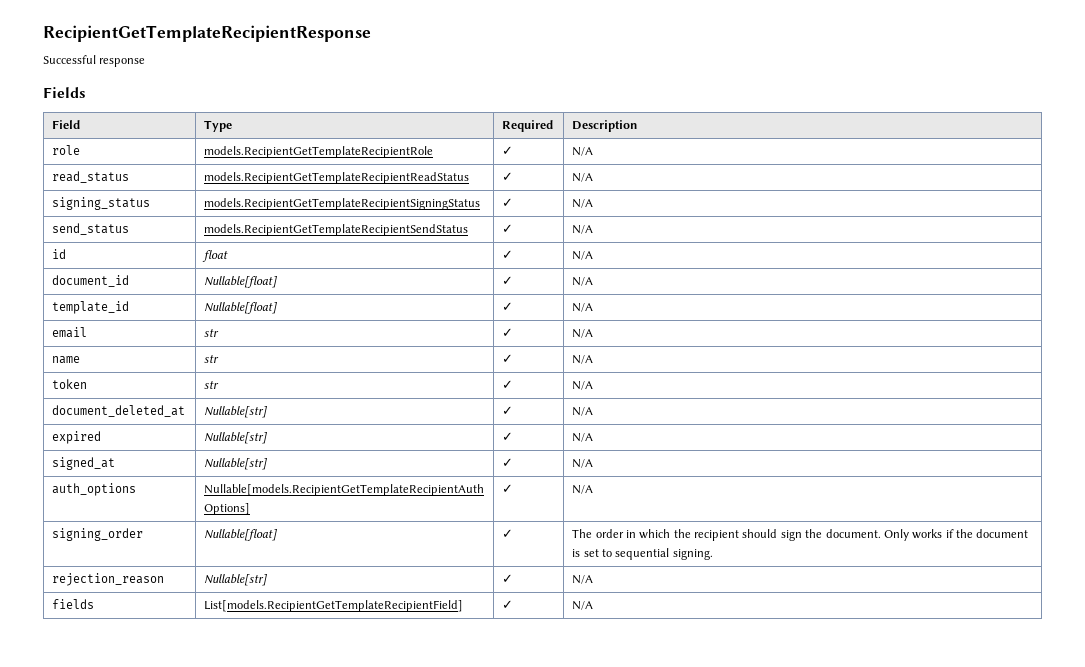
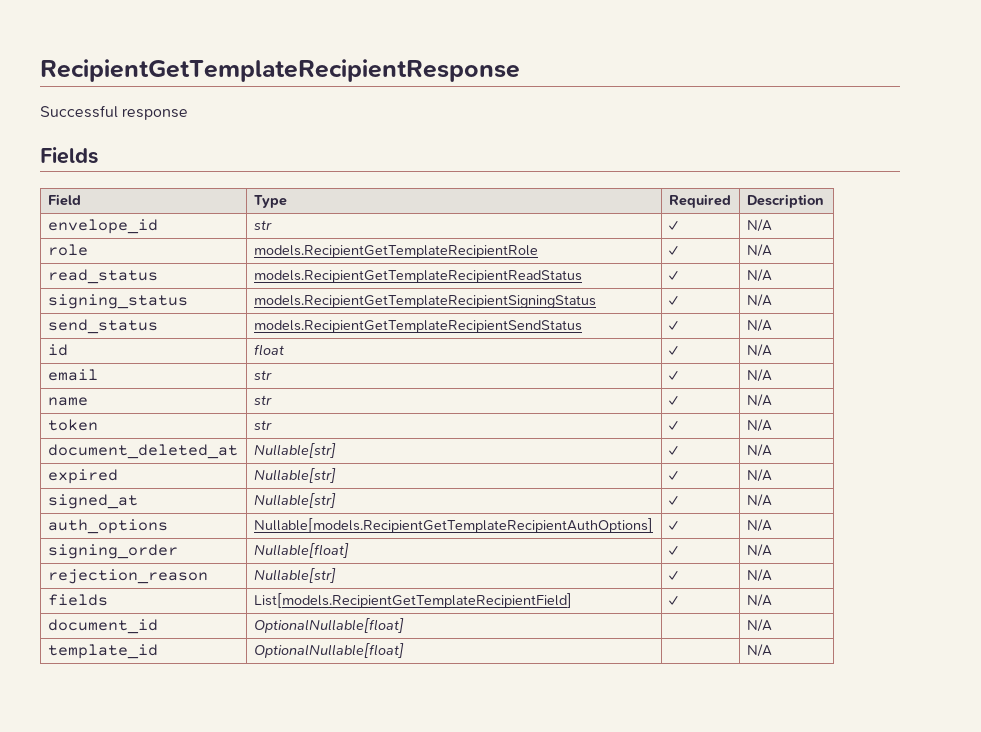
+ envelope_id | str | ✓ | N/A
- document_id | Nullable[float] | ✓ | N/A
- template_id | Nullable[float] | ✓ | N/A
- signing_order | Nullable[float] | ✓ | The order in which the recipient should sign the document. Only works if the document is set to sequential signing.
+ signing_order | Nullable[float] | ✓ | N/A
+ document_id | OptionalNullable[float] | | N/A
+ template_id | OptionalNullable[float] | | N/A

